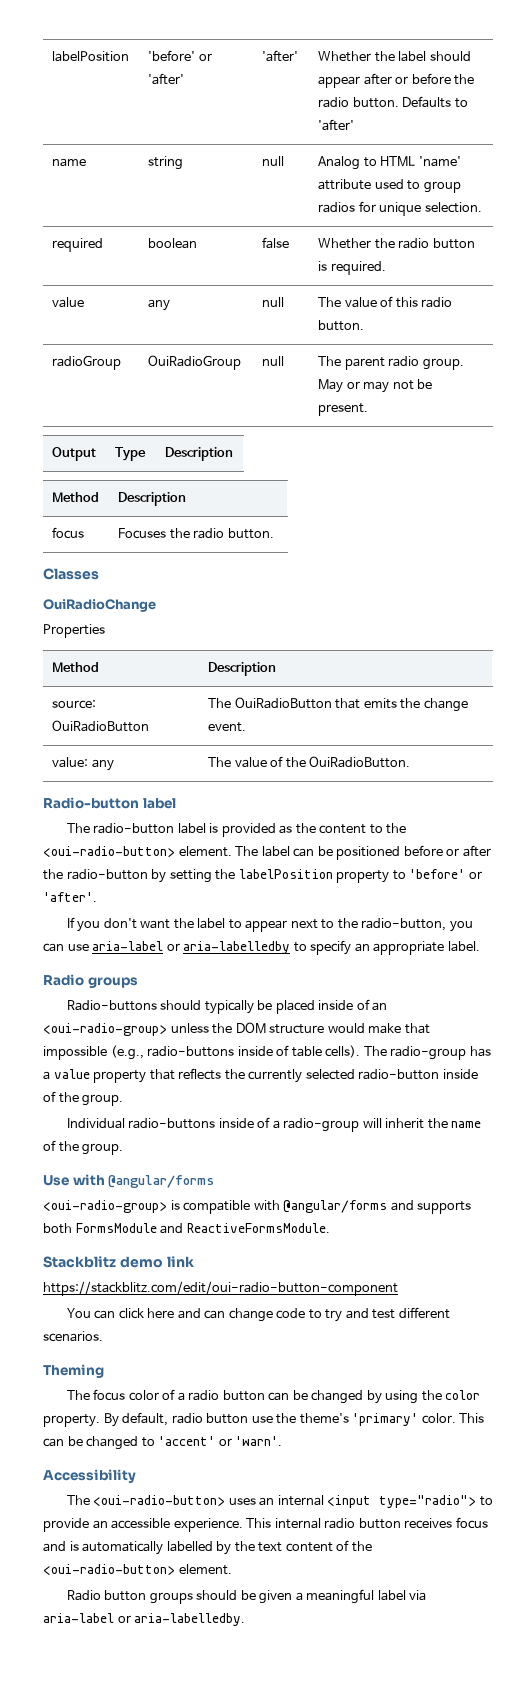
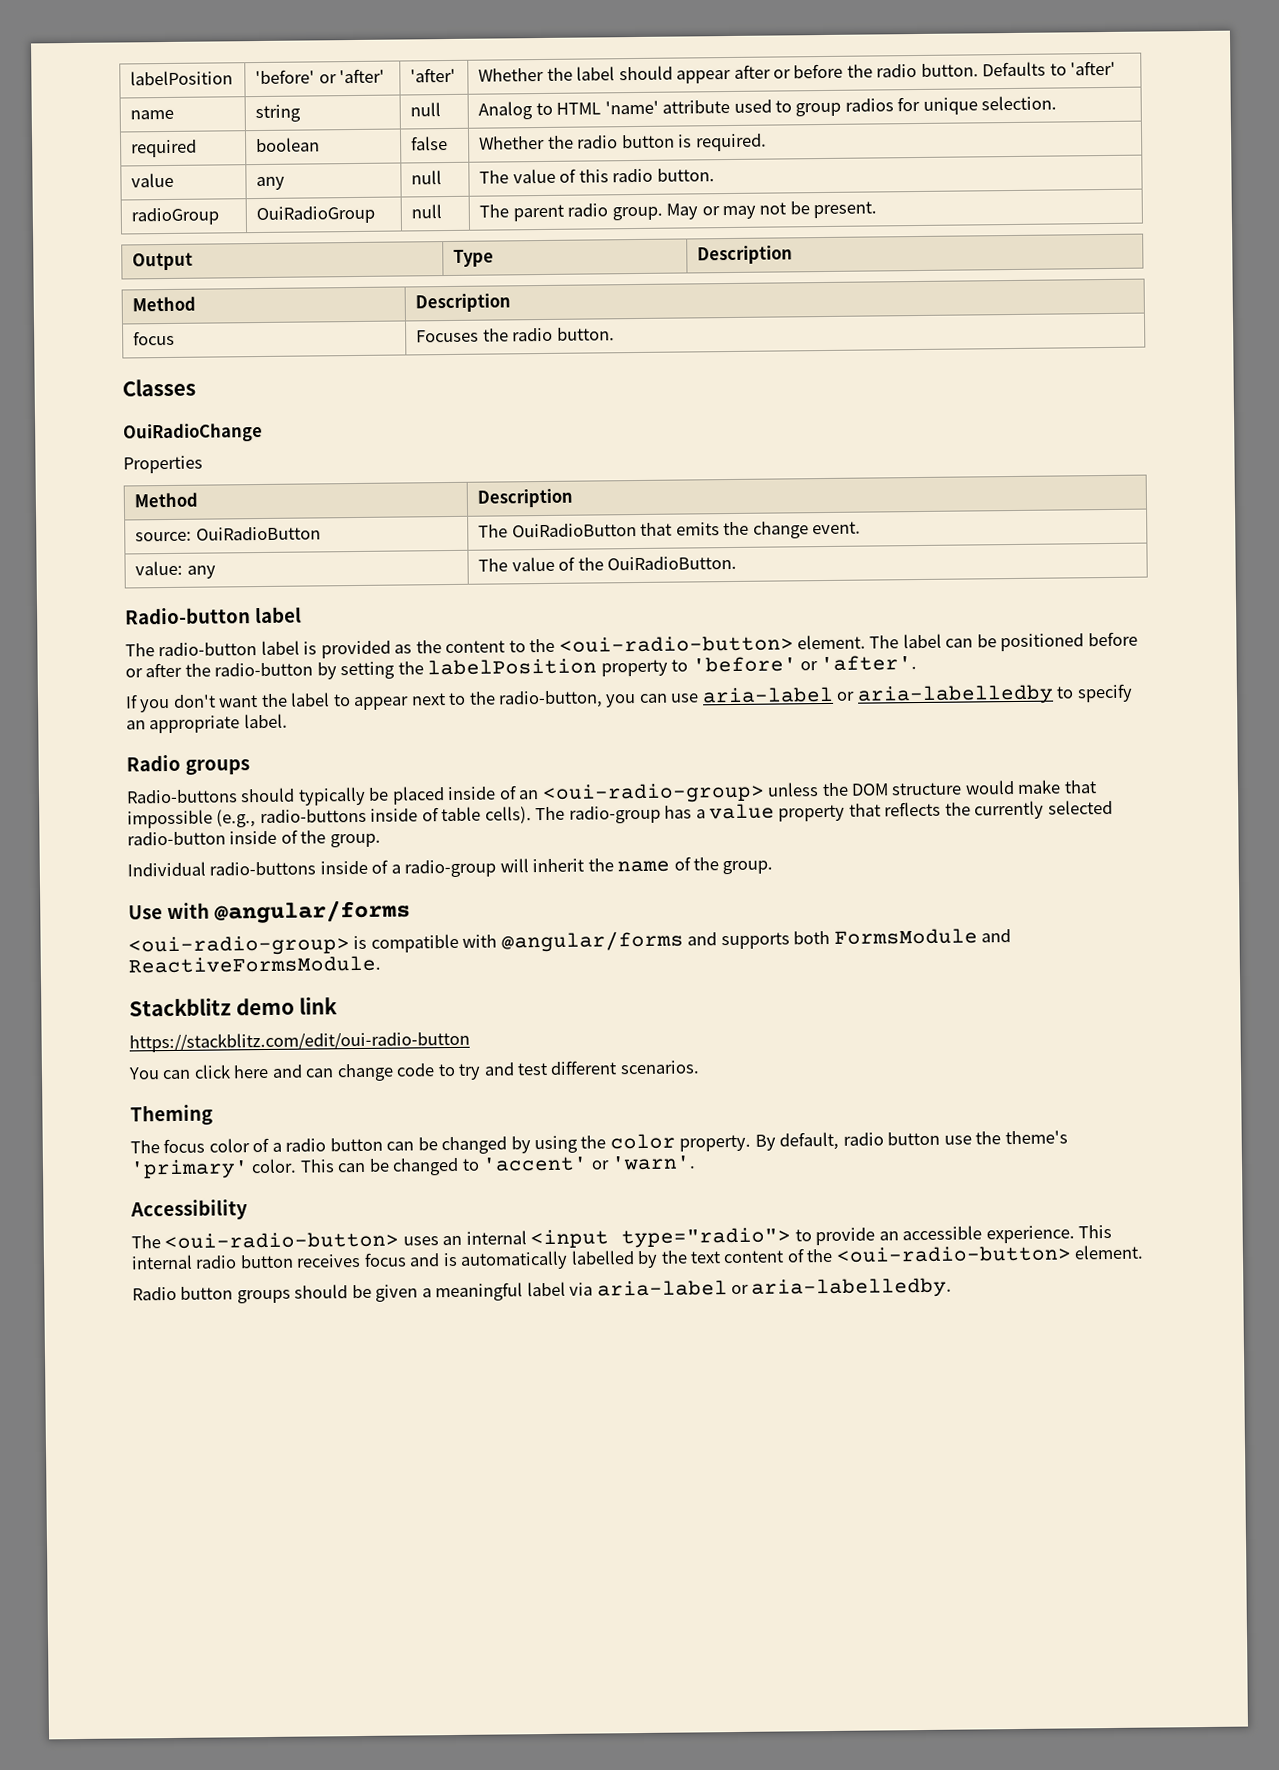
- https://stackblitz.com/edit/oui-radio-button-component
+ https://stackblitz.com/edit/oui-radio-button

